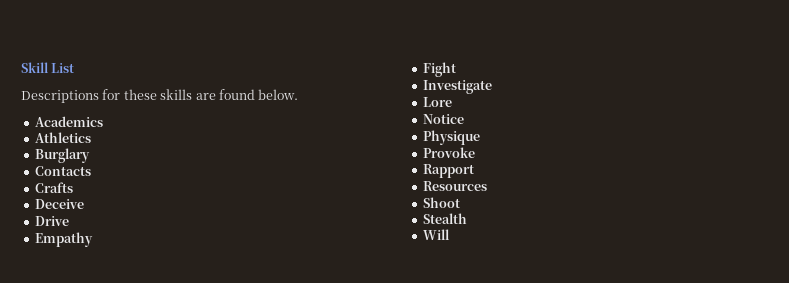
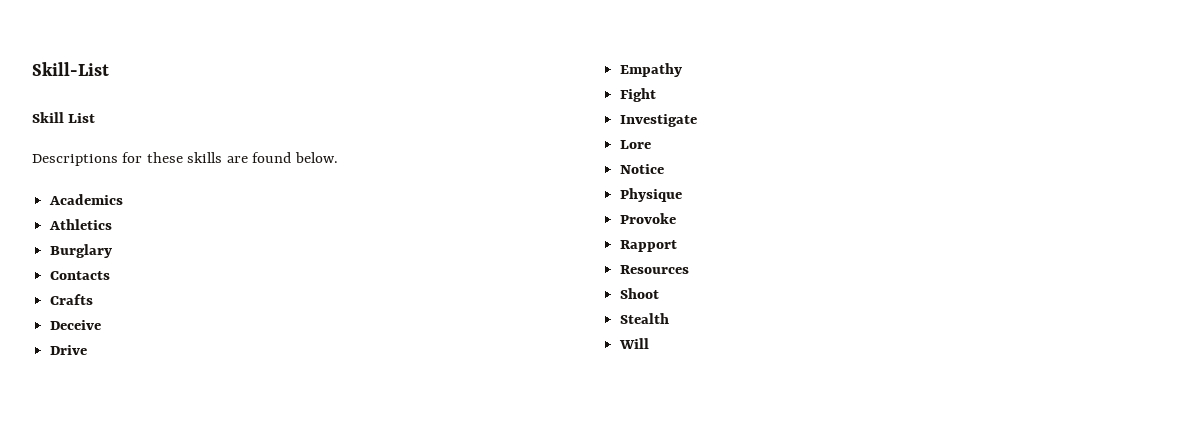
+ Skill-List

